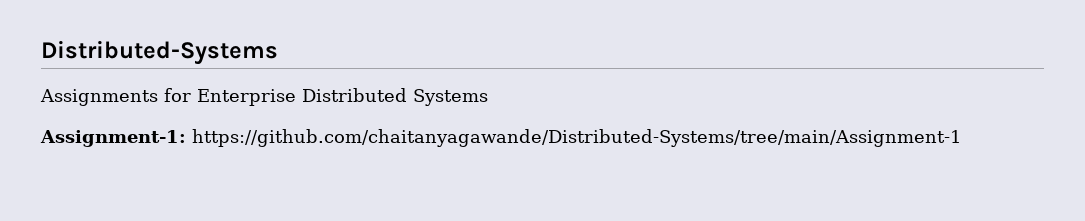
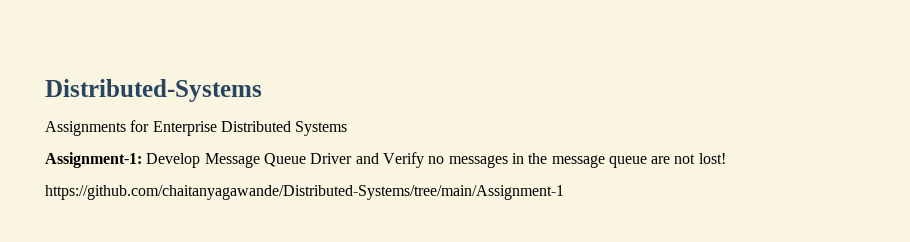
- Assignment-1: https://github.com/chaitanyagawande/Distributed-Systems/tree/main/Assignment-1
+ Assignment-1: Develop Message Queue Driver and Verify no messages in the message queue are not lost!
+ https://github.com/chaitanyagawande/Distributed-Systems/tree/main/Assignment-1

